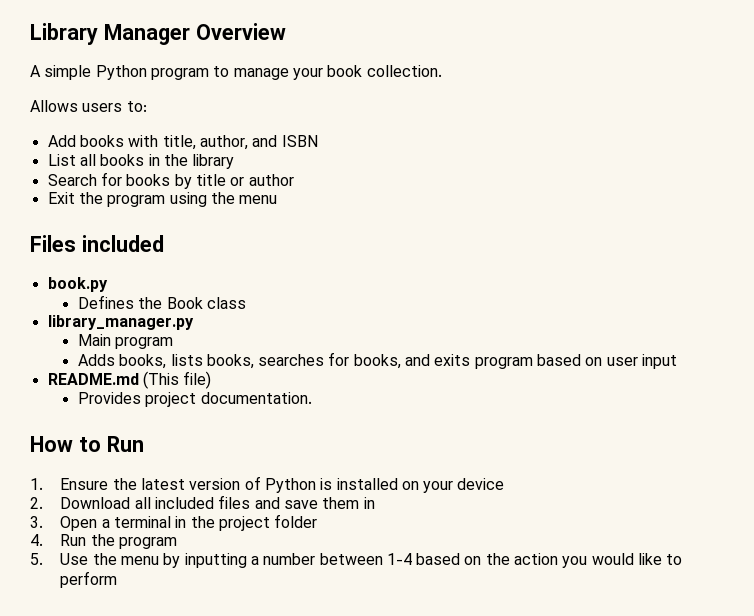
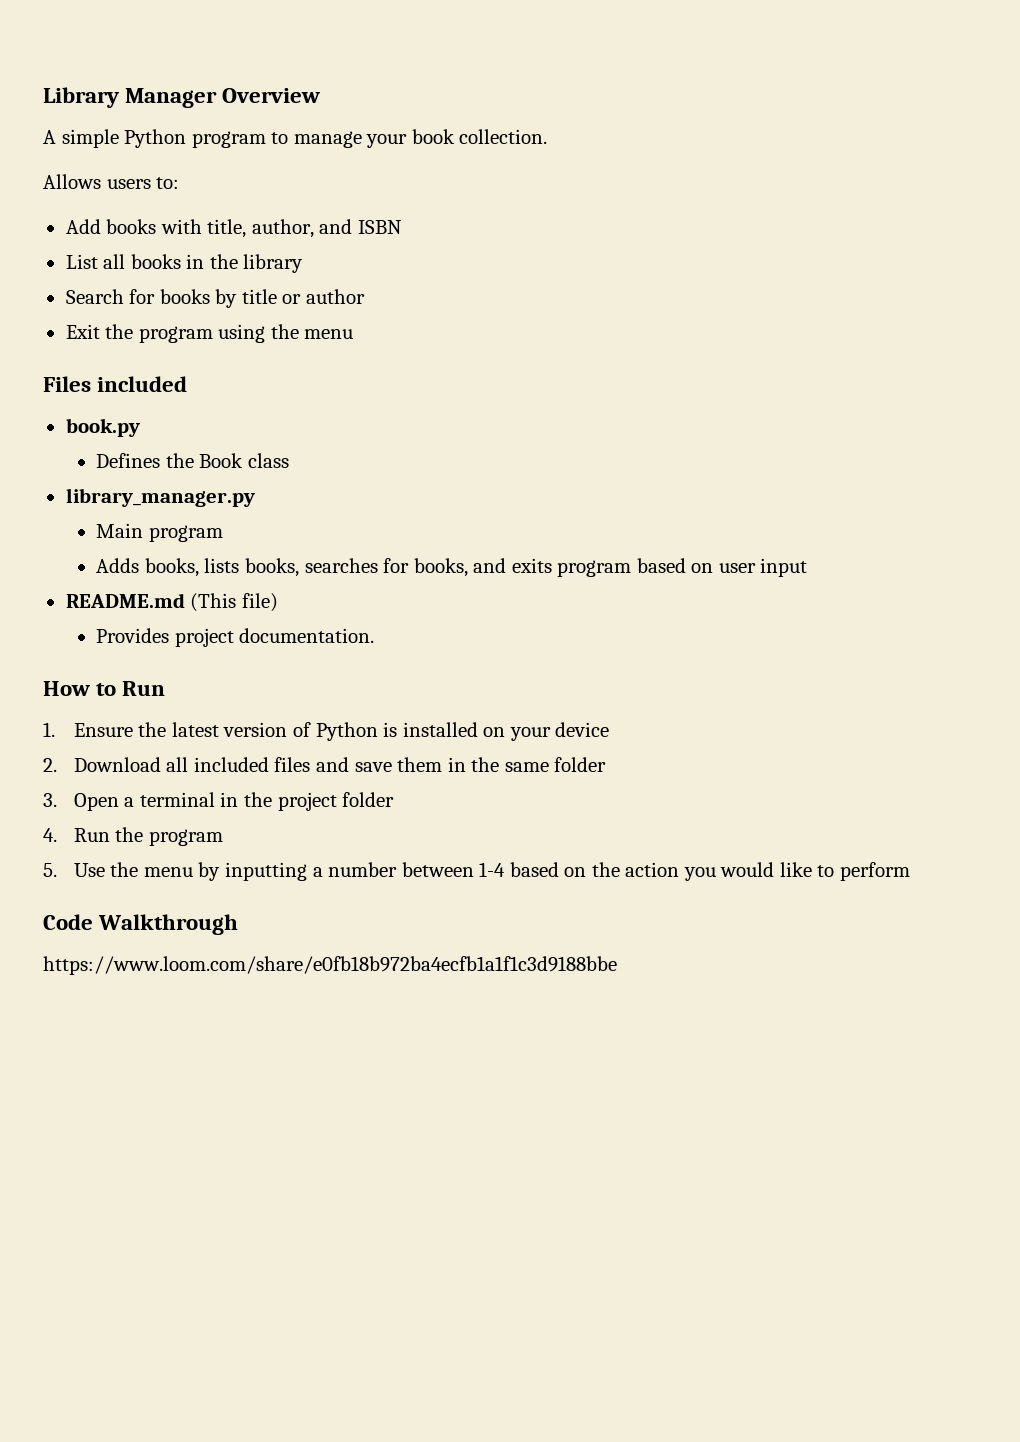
- 2. Download all included files and save them in
+ 2. Download all included files and save them in the same folder
+ Code Walkthrough
+ https://www.loom.com/share/e0fb18b972ba4ecfb1a1f1c3d9188bbe

